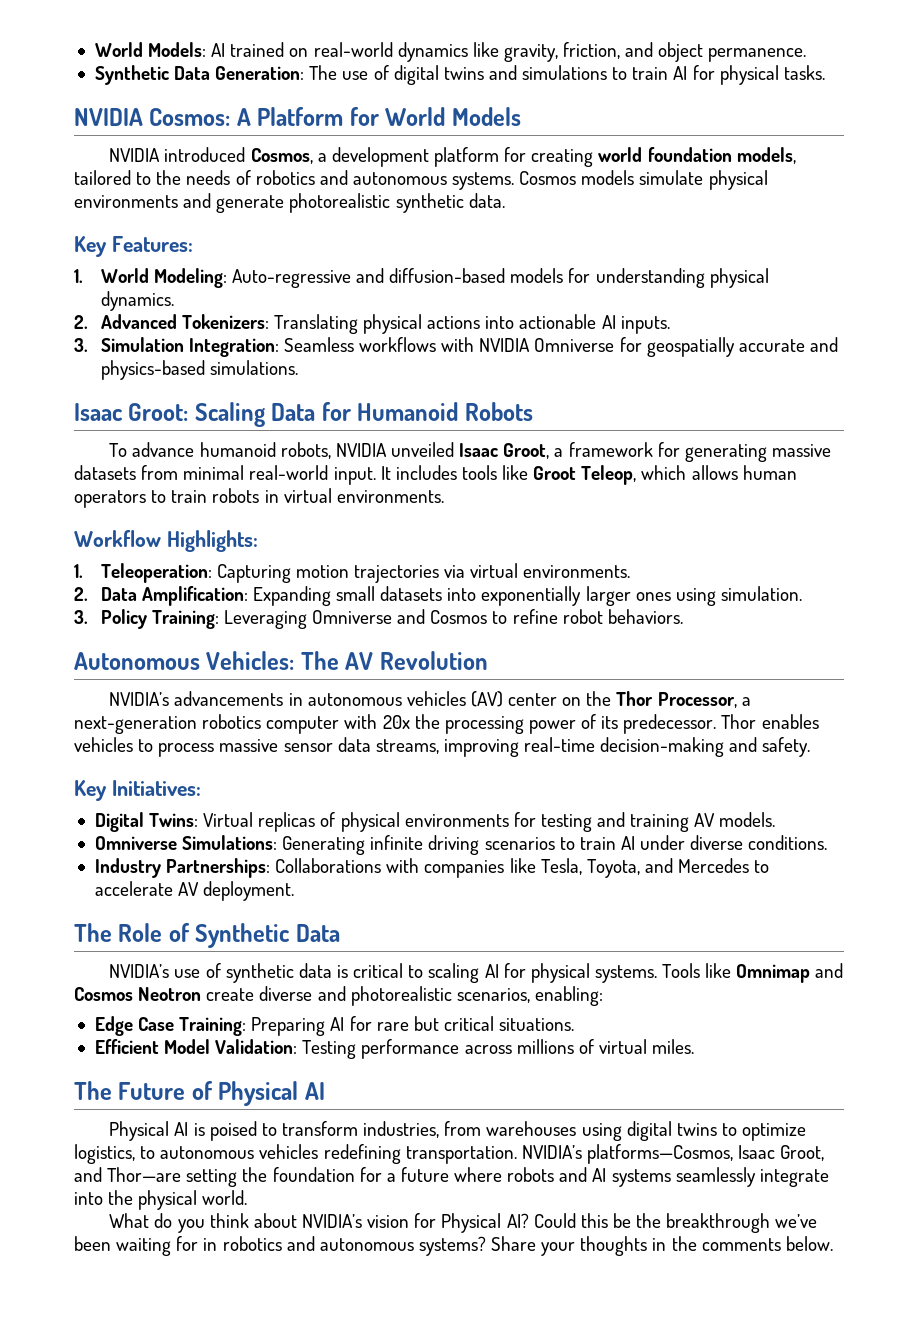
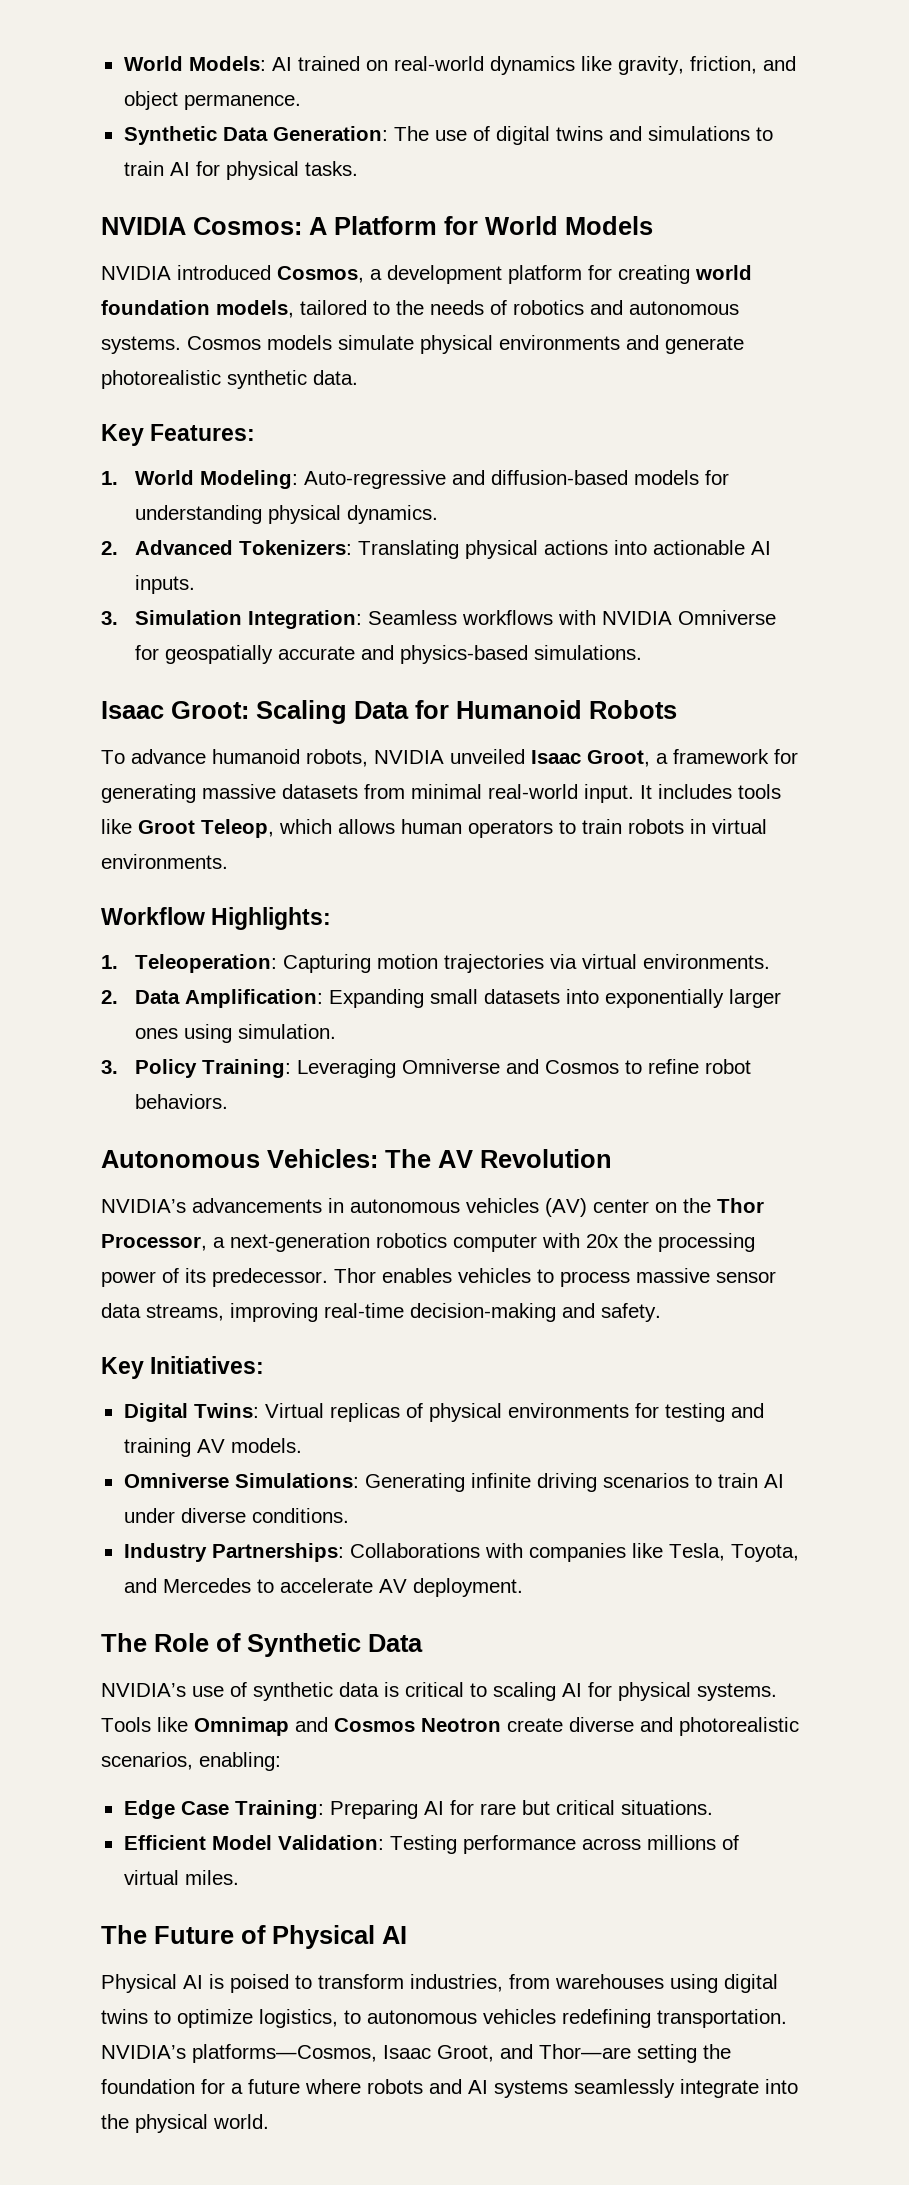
- What do you think about NVIDIA’s vision for Physical AI? Could this be the breakthrough we’ve been waiting for in robotics and autonomous systems? Share your thoughts in the comments below.

